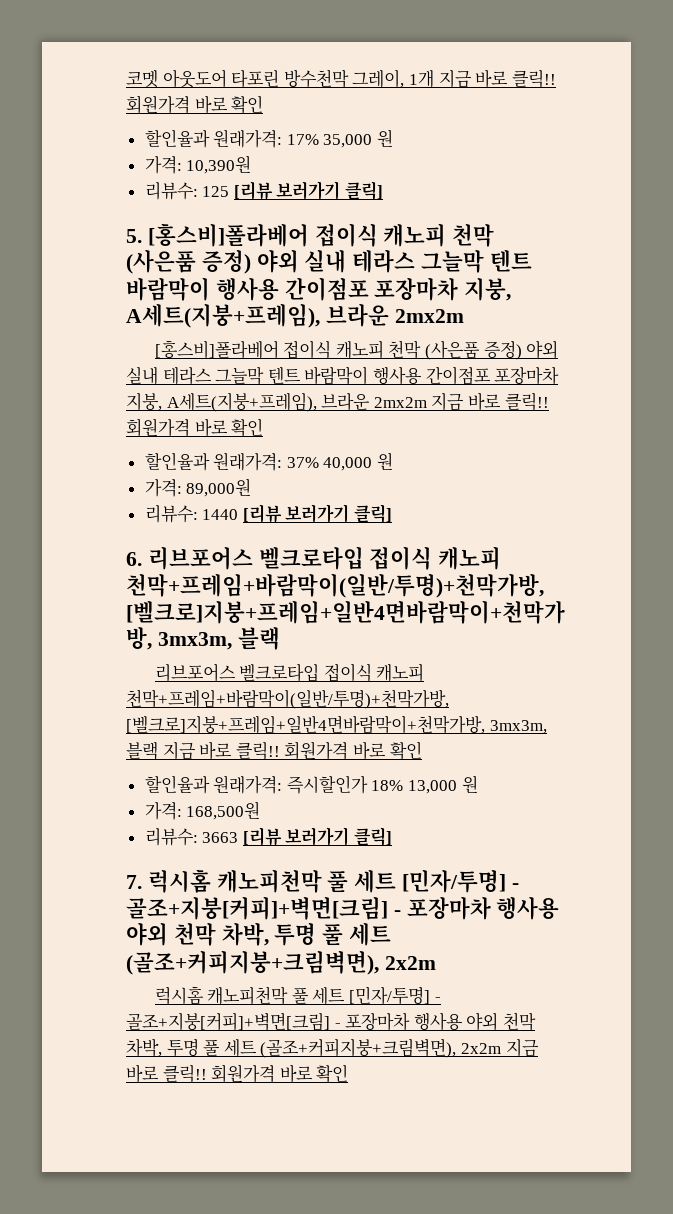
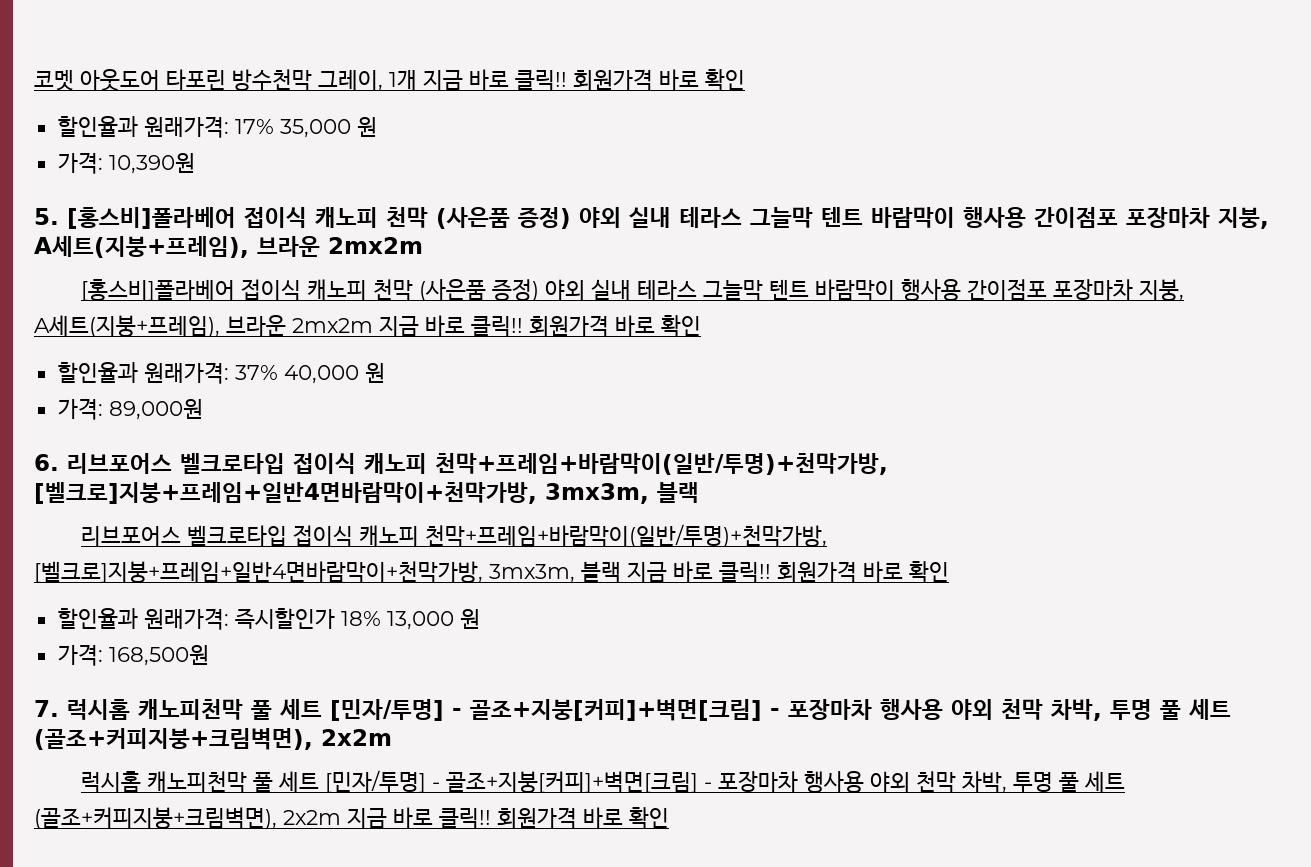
- 리뷰수: 125 [리뷰 보러가기 클릭]
- 리뷰수: 1440 [리뷰 보러가기 클릭]
- 리뷰수: 3663 [리뷰 보러가기 클릭]

